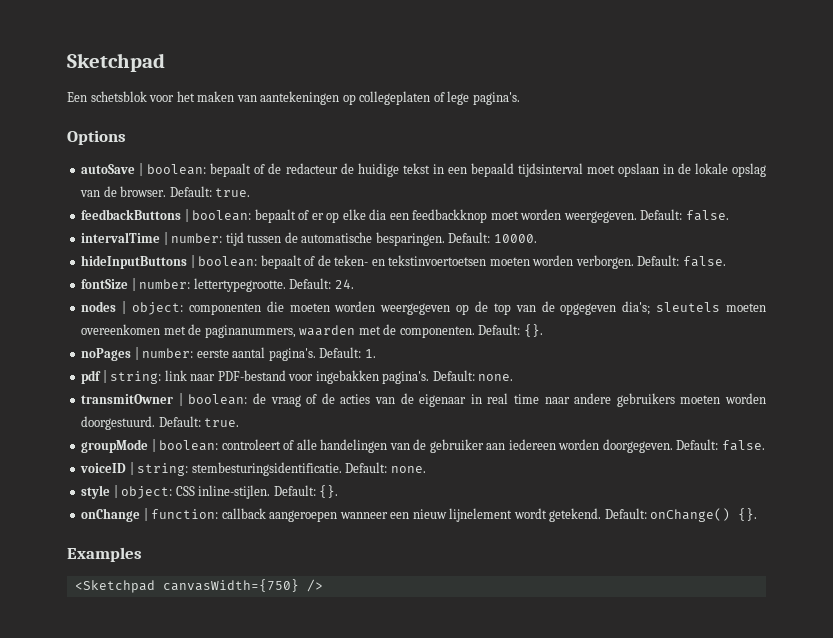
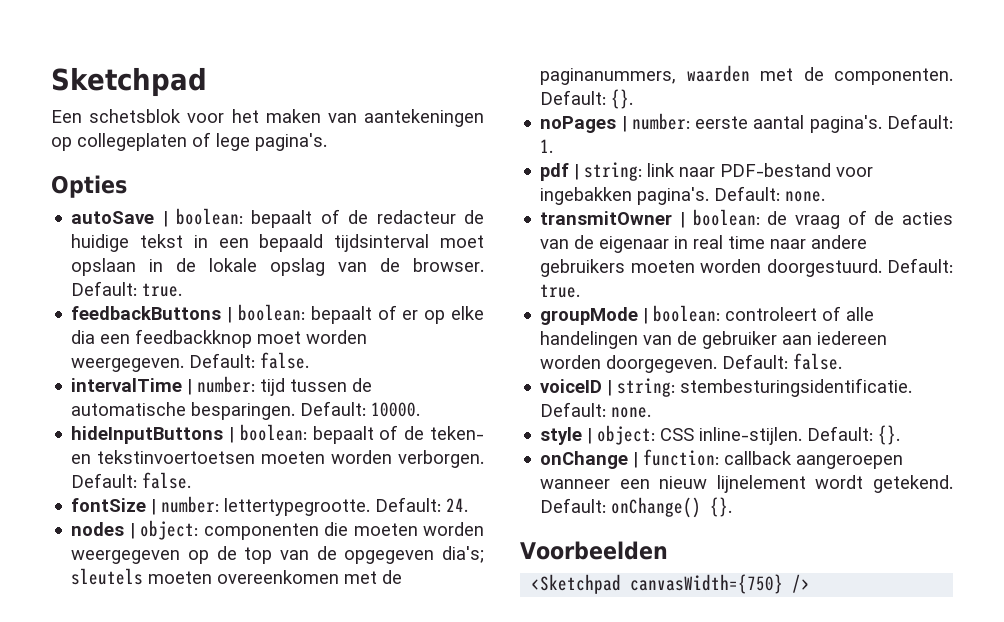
- Options
+ Opties
- Examples
+ Voorbeelden

